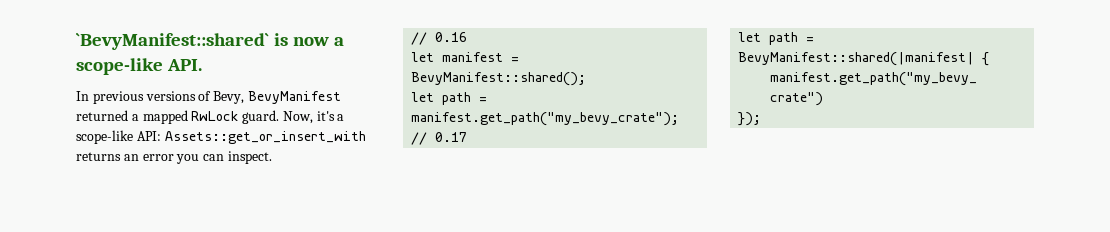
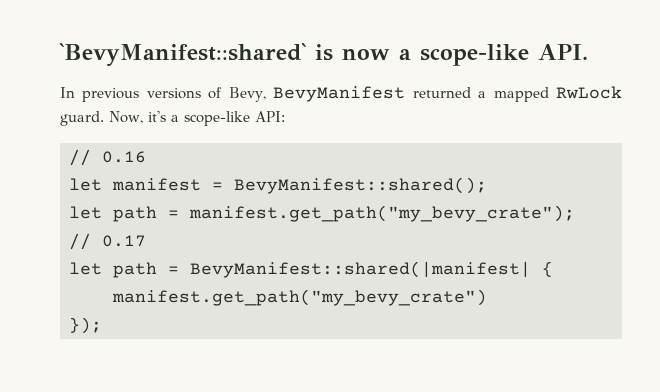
- Now, it's a scope-like API: Assets::get_or_insert_with returns an error you can inspect.
+ Now, it's a scope-like API:

